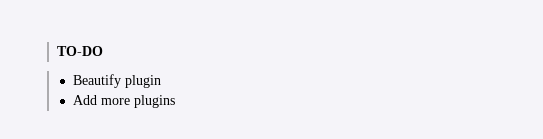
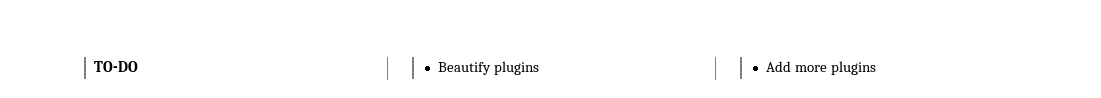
- Beautify plugin
+ Beautify plugins

